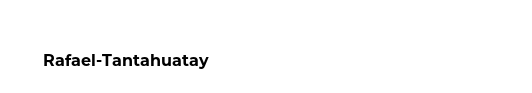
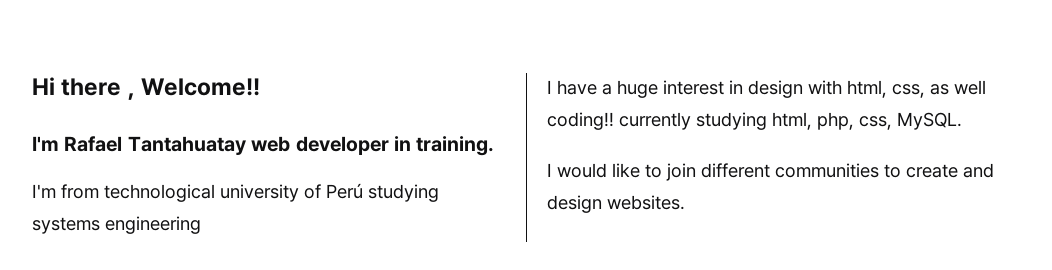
- Rafael-Tantahuatay
+ Hi there , Welcome!!
+ I'm Rafael Tantahuatay web developer in training.
+ I'm from technological university of Perú studying systems engineering
+ I have a huge interest in design with html, css, as well coding!! currently studying html, php, css, MySQL.
+ I would like to join different communities to create and design websites.

